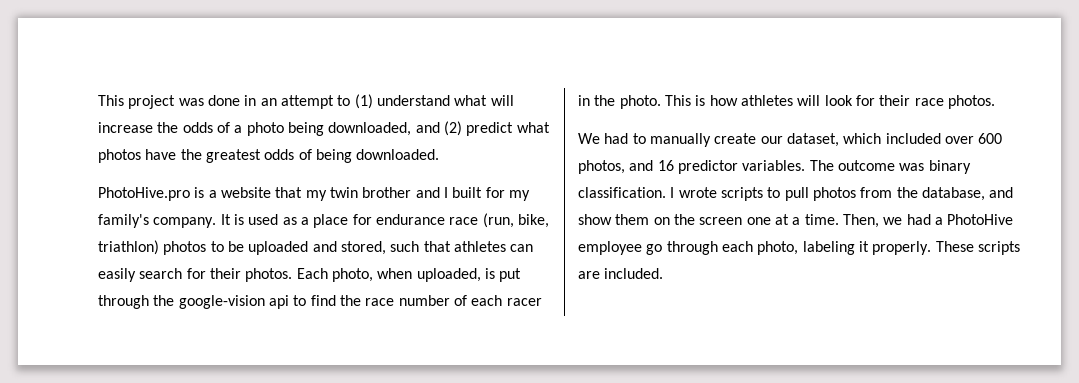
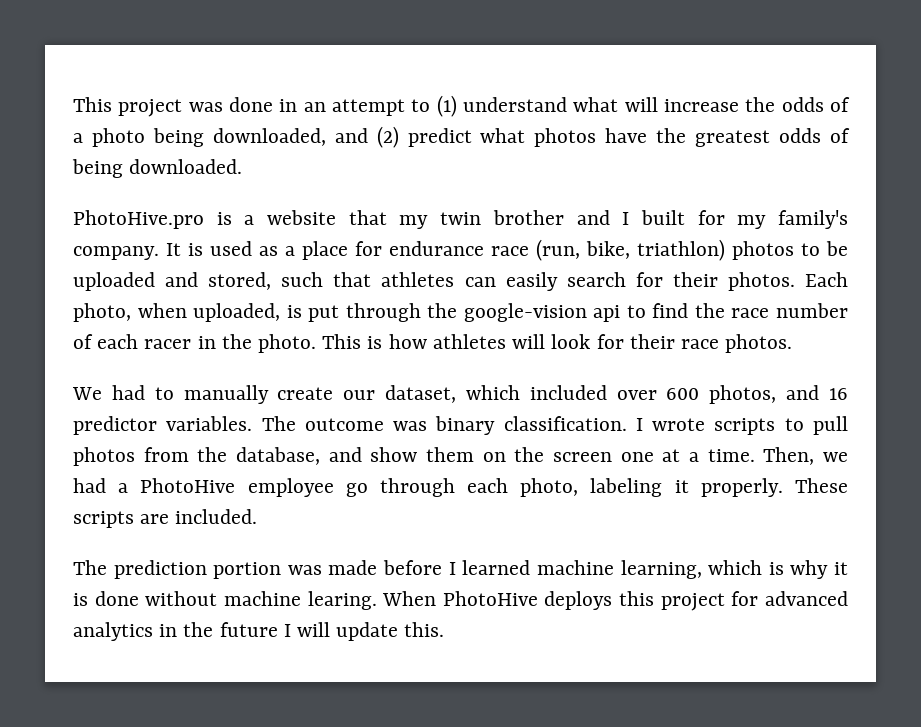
+ The prediction portion was made before I learned machine learning, which is why it is done without machine learing. When PhotoHive deploys this project for advanced analytics in the future I will update this.

